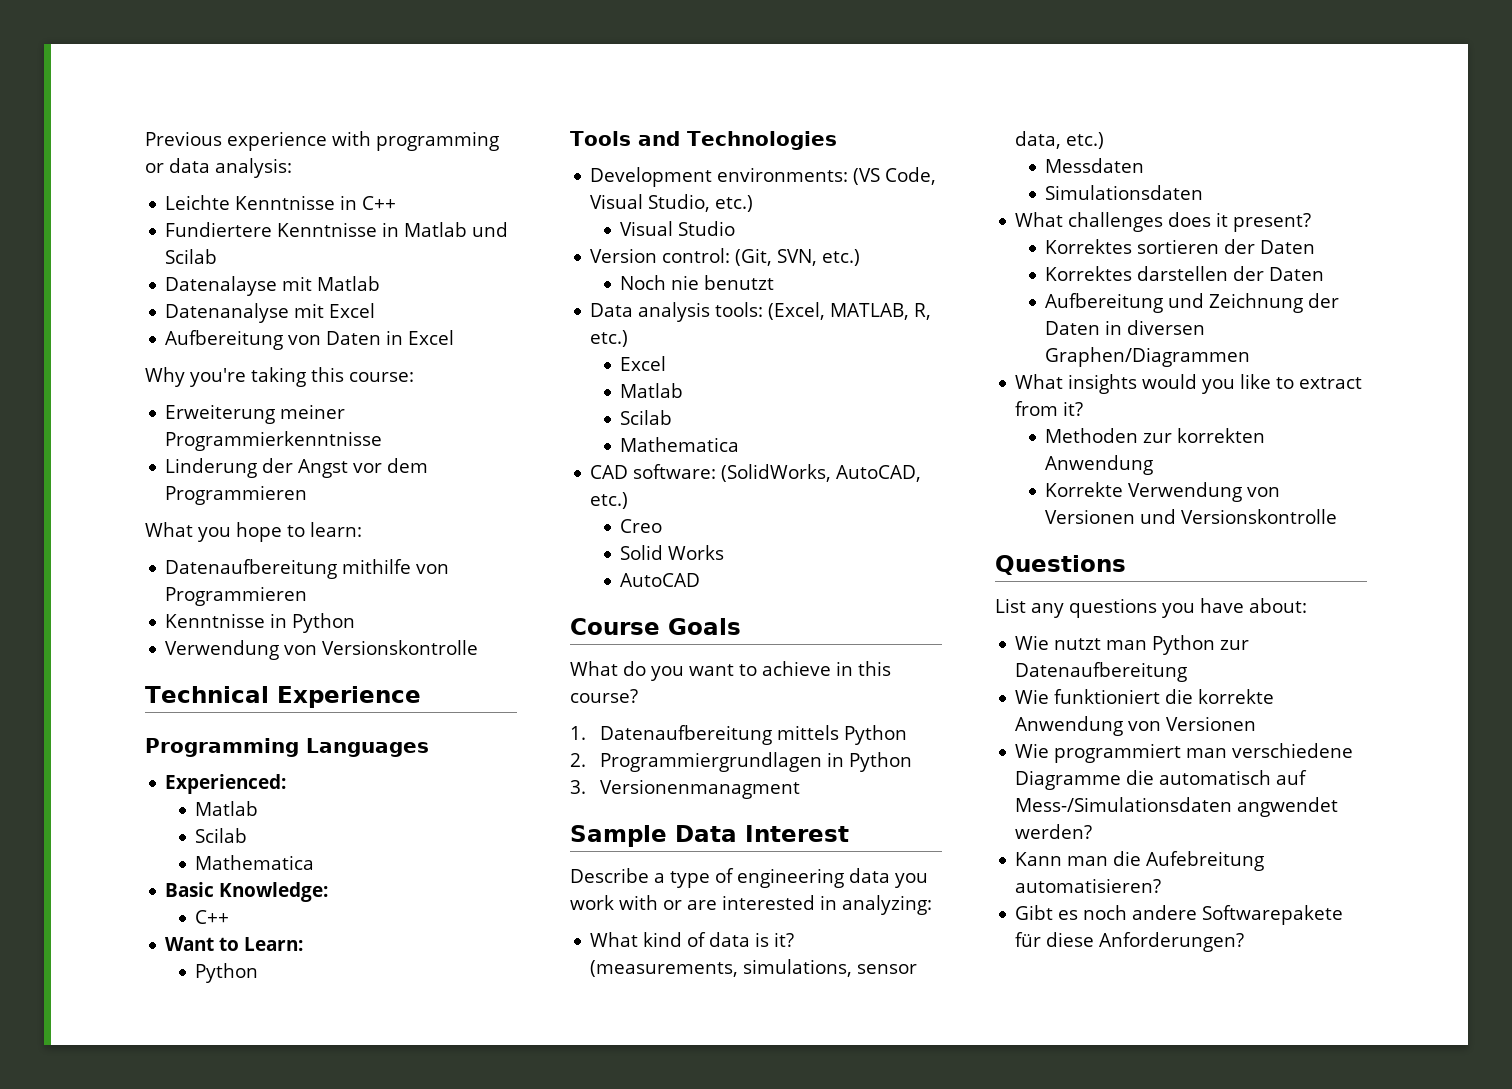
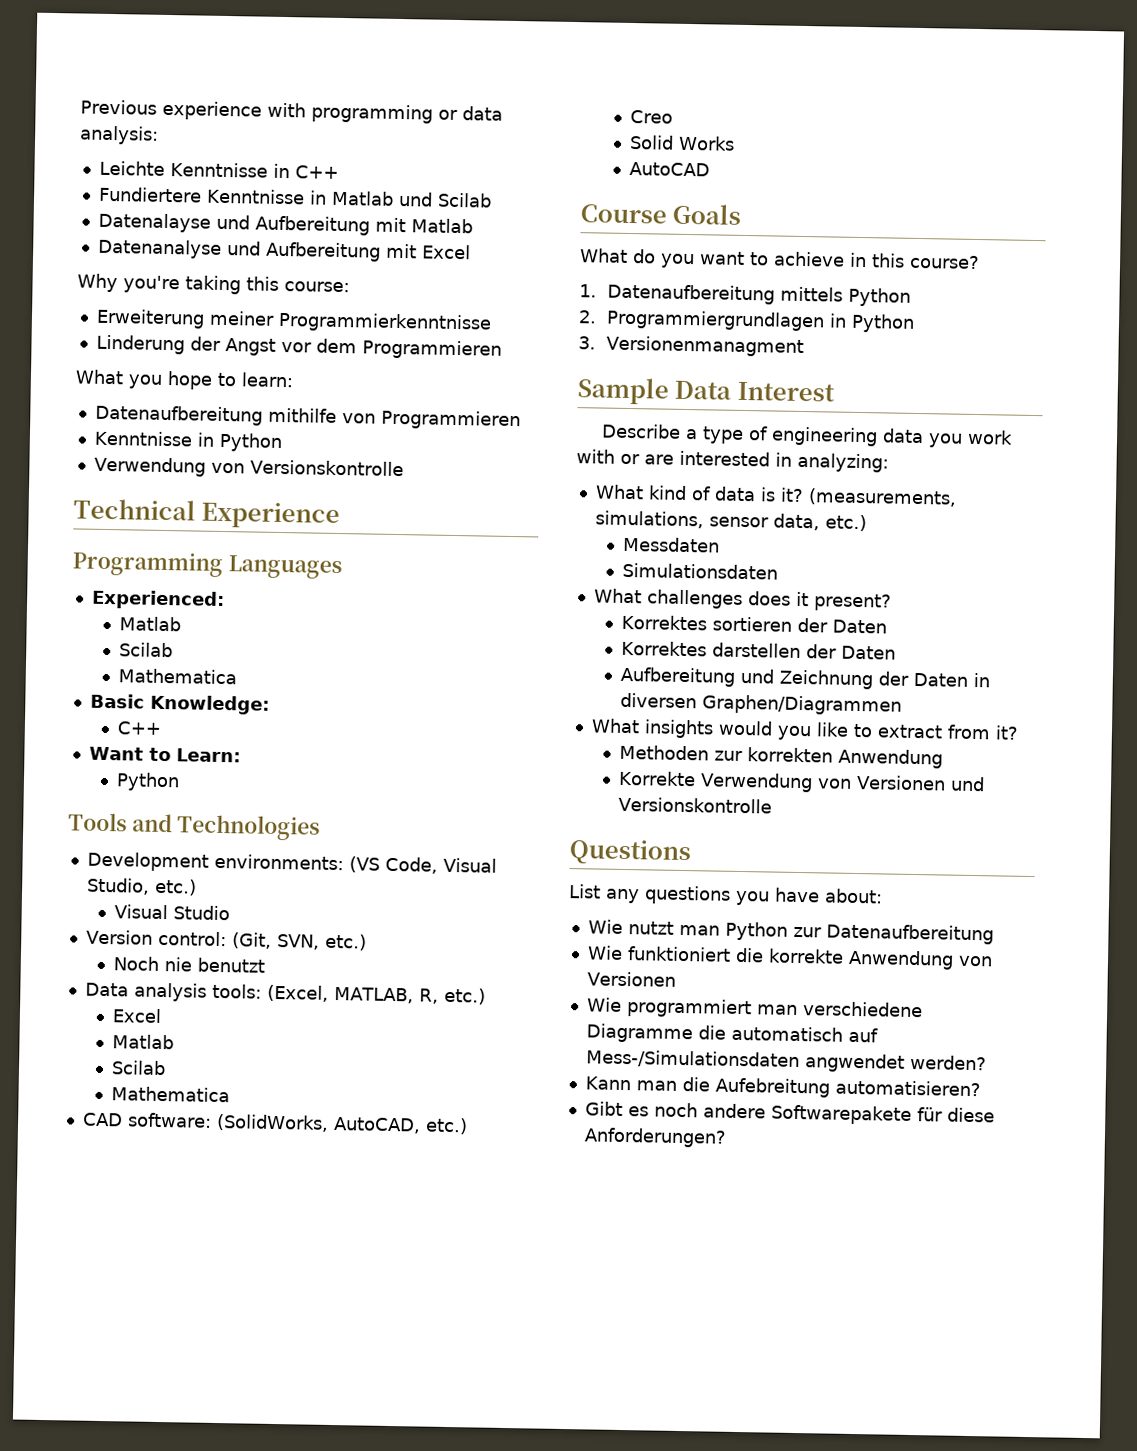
- Datenalayse mit Matlab
+ Datenalayse und Aufbereitung mit Matlab
- Datenanalyse mit Excel
+ Datenanalyse und Aufbereitung mit Excel
- Aufbereitung von Daten in Excel

